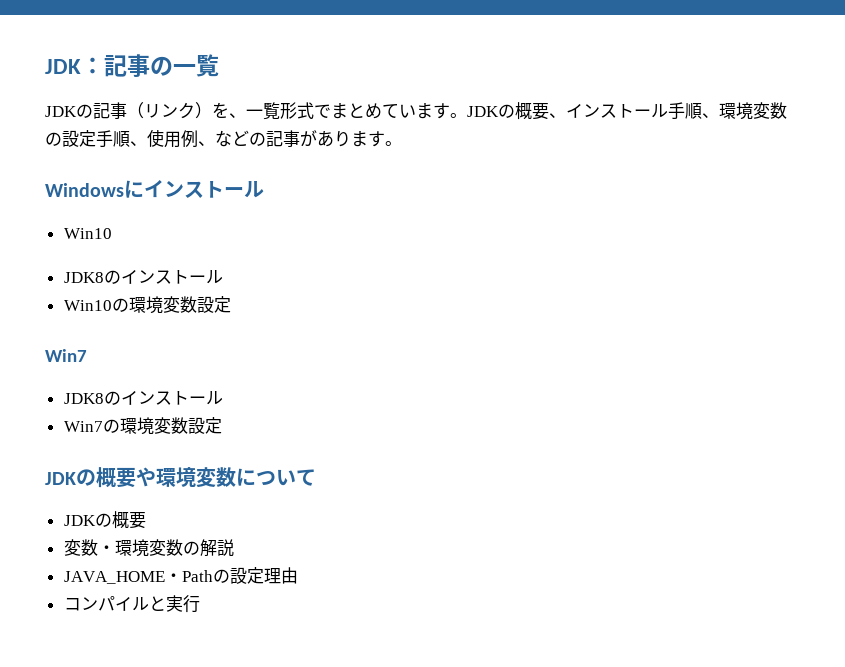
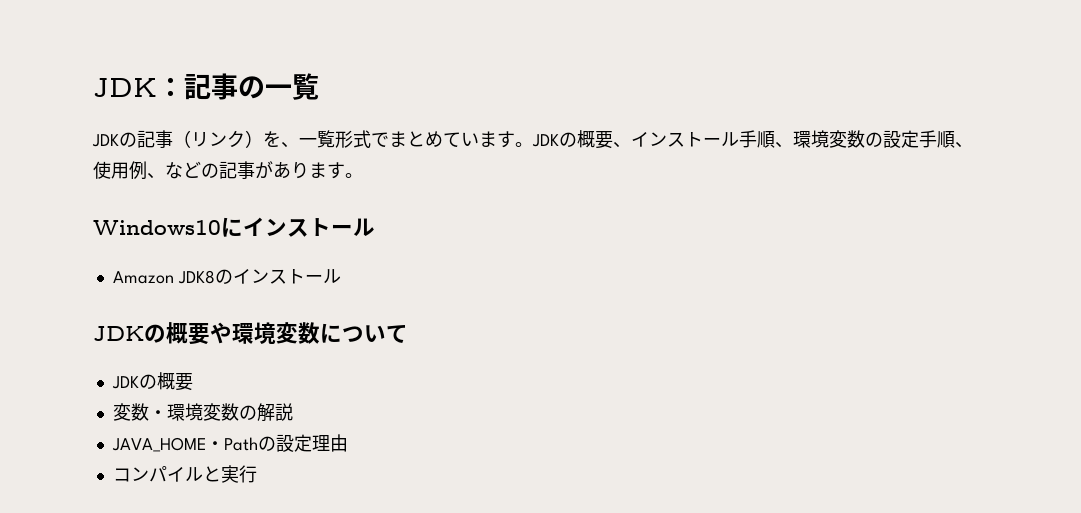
- Windowsにインストール
- Win10
- JDK8のインストール
- Win10の環境変数設定
- Win7
- JDK8のインストール
- Win7の環境変数設定
+ Windows10にインストール
+ Amazon JDK8のインストール

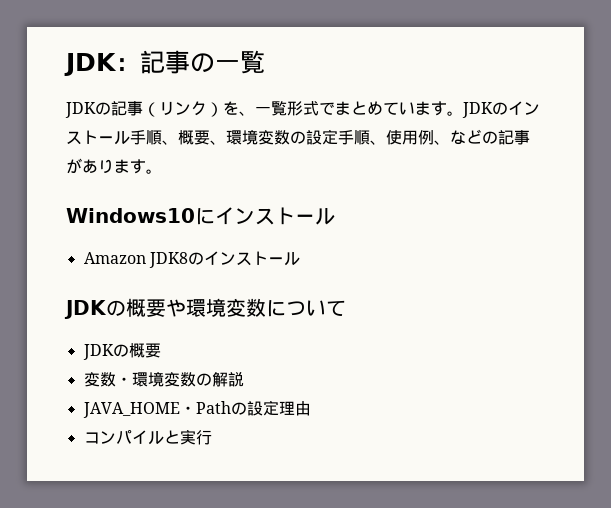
- JDKの概要、インストール手順、環境変数の設定手順、使用例、などの記事があります。
+ JDKのインストール手順、概要、環境変数の設定手順、使用例、などの記事があります。

